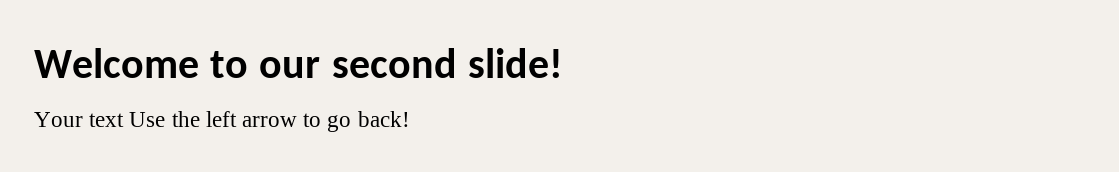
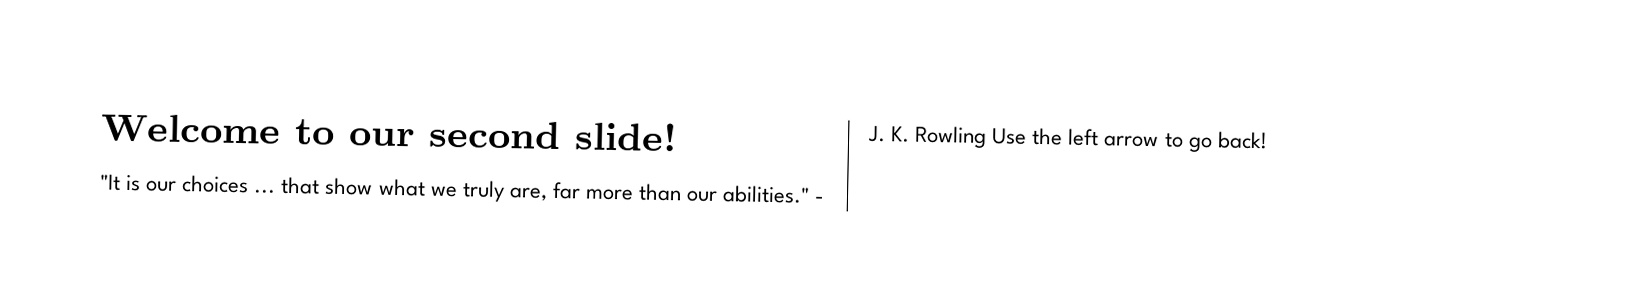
- Your text Use the left arrow to go back!
+ "It is our choices ... that show what we truly are, far more than our abilities." - J. K. Rowling Use the left arrow to go back!

